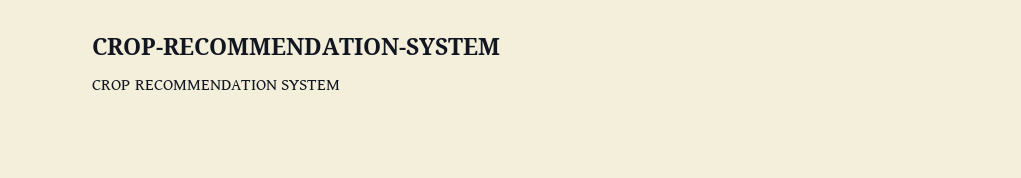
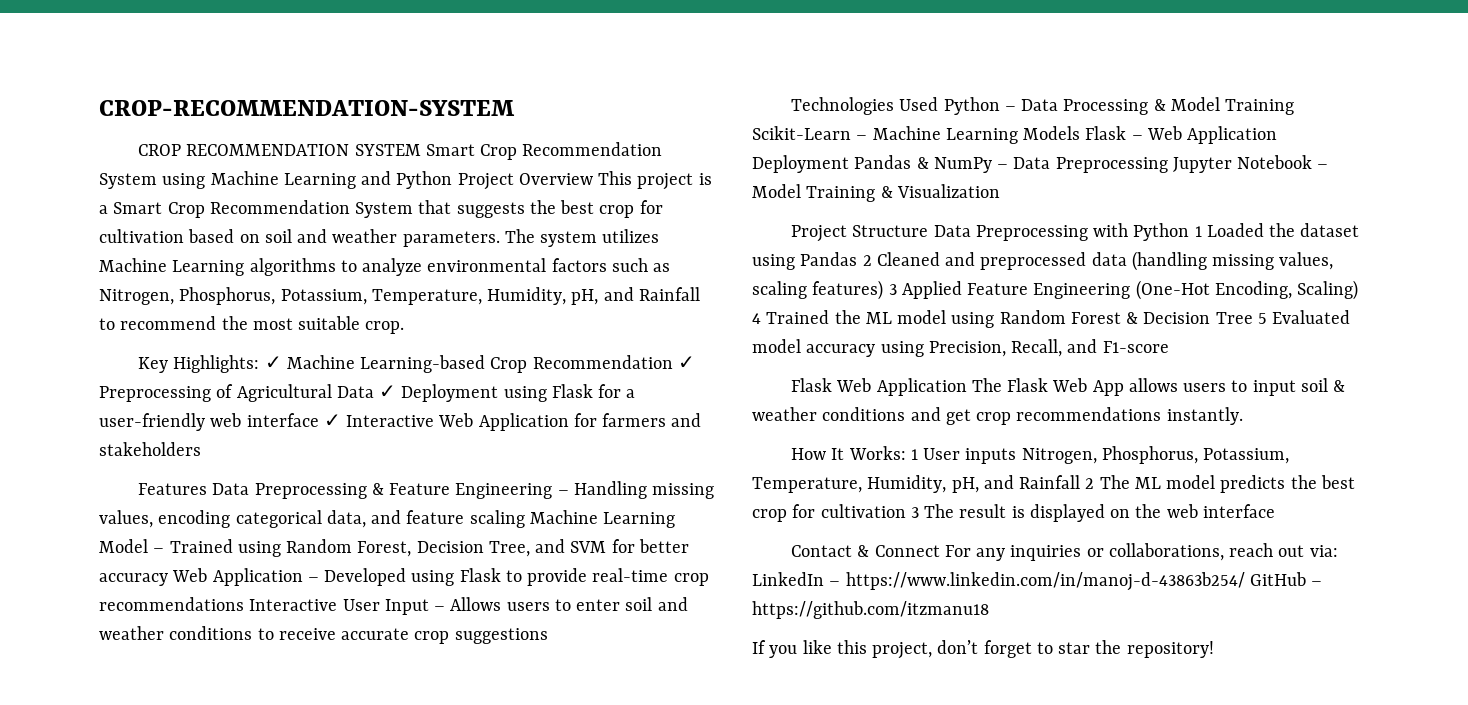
- CROP RECOMMENDATION SYSTEM
+ CROP RECOMMENDATION SYSTEM Smart Crop Recommendation System using Machine Learning and Python Project Overview This project is a Smart Crop Recommendation System that suggests the best crop for cultivation based on soil and weather parameters. The system utilizes Machine Learning algorithms to analyze environmental factors such as Nitrogen, Phosphorus, Potassium, Temperature, Humidity, pH, and Rainfall to recommend the most suitable crop.
+ Key Highlights: ✓ Machine Learning-based Crop Recommendation ✓ Preprocessing of Agricultural Data ✓ Deployment using Flask for a user-friendly web interface ✓ Interactive Web Application for farmers and stakeholders
+ Features Data Preprocessing & Feature Engineering – Handling missing values, encoding categorical data, and feature scaling Machine Learning Model – Trained using Random Forest, Decision Tree, and SVM for better accuracy Web Application – Developed using Flask to provide real-time crop recommendations Interactive User Input – Allows users to enter soil and weather conditions to receive accurate crop suggestions
+ Technologies Used Python – Data Processing & Model Training Scikit-Learn – Machine Learning Models Flask – Web Application Deployment Pandas & NumPy – Data Preprocessing Jupyter Notebook – Model Training & Visualization
+ Project Structure Data Preprocessing with Python 1 Loaded the dataset using Pandas 2 Cleaned and preprocessed data (handling missing values, scaling features) 3 Applied Feature Engineering (One-Hot Encoding, Scaling) 4 Trained the ML model using Random Forest & Decision Tree 5 Evaluated model accuracy using Precision, Recall, and F1-score
+ Flask Web Application The Flask Web App allows users to input soil & weather conditions and get crop recommendations instantly.
+ How It Works: 1 User inputs Nitrogen, Phosphorus, Potassium, Temperature, Humidity, pH, and Rainfall 2 The ML model predicts the best crop for cultivation 3 The result is displayed on the web interface
+ Contact & Connect For any inquiries or collaborations, reach out via: LinkedIn – https://www.linkedin.com/in/manoj-d-43863b254/ GitHub – https://github.com/itzmanu18
+ If you like this project, don’t forget to star the repository!

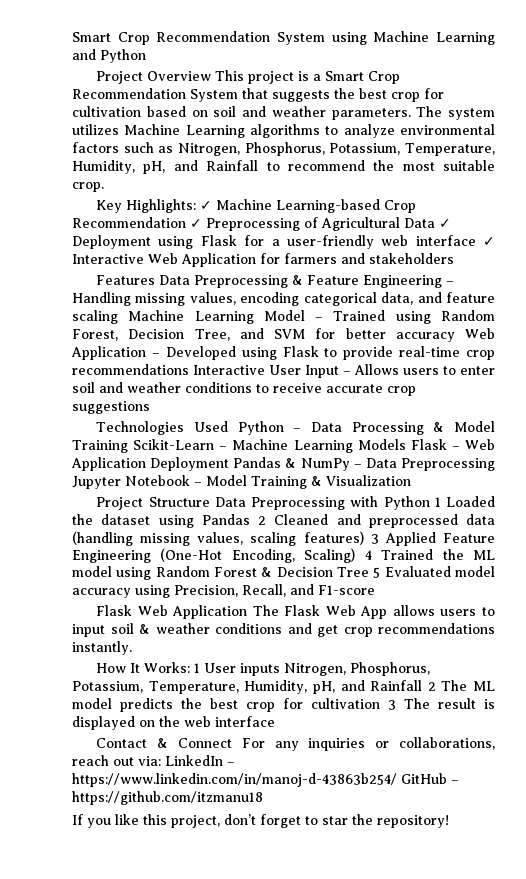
- CROP-RECOMMENDATION-SYSTEM
- CROP RECOMMENDATION SYSTEM Smart Crop Recommendation System using Machine Learning and Python Project Overview This project is a Smart Crop Recommendation System that suggests the best crop for cultivation based on soil and weather parameters.
+ Smart Crop Recommendation System using Machine Learning and Python
+ Project Overview This project is a Smart Crop Recommendation System that suggests the best crop for cultivation based on soil and weather parameters.

